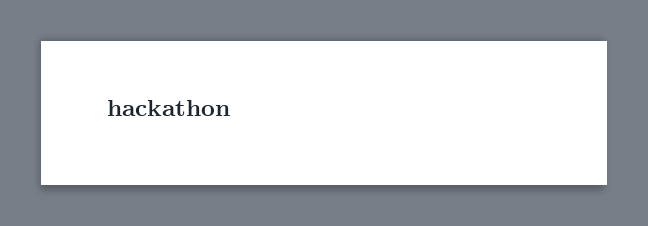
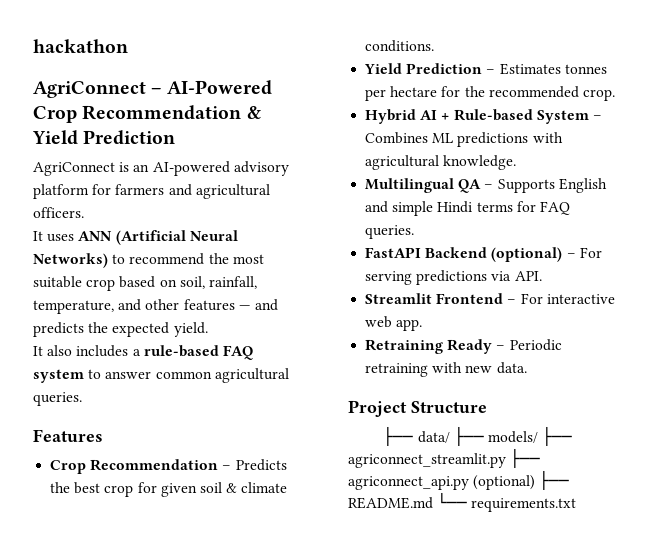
+ AgriConnect – AI-Powered Crop Recommendation & Yield Prediction
+ AgriConnect is an AI-powered advisory platform for farmers and agricultural officers.
+ It uses ANN (Artificial Neural Networks) to recommend the most suitable crop based on soil, rainfall, temperature, and other features — and predicts the expected yield.
+ It also includes a rule-based FAQ system to answer common agricultural queries.
+ Features
+ Crop Recommendation – Predicts the best crop for given soil & climate conditions.
+ Yield Prediction – Estimates tonnes per hectare for the recommended crop.
+ Hybrid AI + Rule-based System – Combines ML predictions with agricultural knowledge.
+ Multilingual QA – Supports English and simple Hindi terms for FAQ queries.
+ FastAPI Backend (optional) – For serving predictions via API.
+ Streamlit Frontend – For interactive web app.
+ Retraining Ready – Periodic retraining with new data.
+ Project Structure
+ ├── data/ ├── models/ ├── agriconnect_streamlit.py ├── agriconnect_api.py (optional) ├── README.md └── requirements.txt

